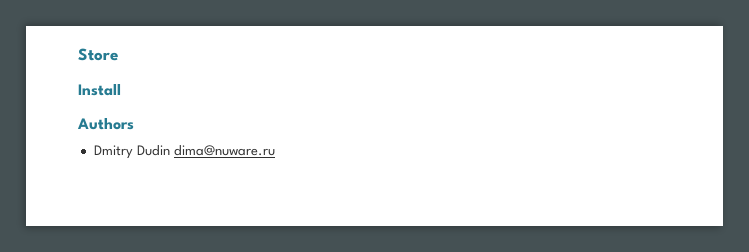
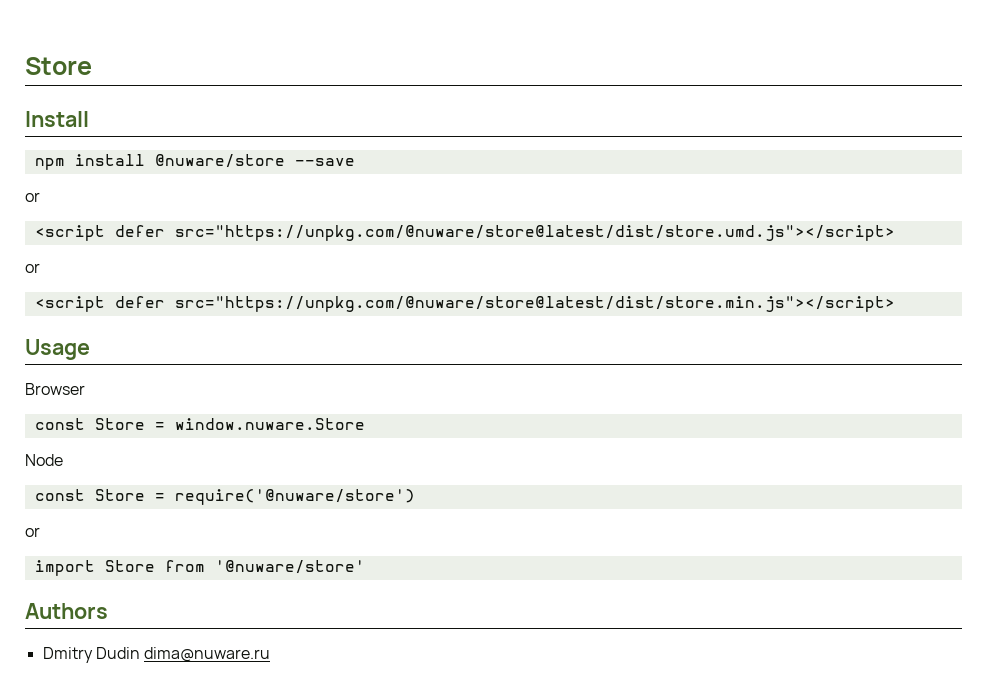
+ npm install @nuware/store --save
+ or
+ <script defer src="https://unpkg.com/@nuware/store@latest/dist/store.umd.js"></script>
+ or
+ <script defer src="https://unpkg.com/@nuware/store@latest/dist/store.min.js"></script>
+ Usage
+ Browser
+ const Store = window.nuware.Store
+ Node
+ const Store = require('@nuware/store')
+ or
+ import Store from '@nuware/store'

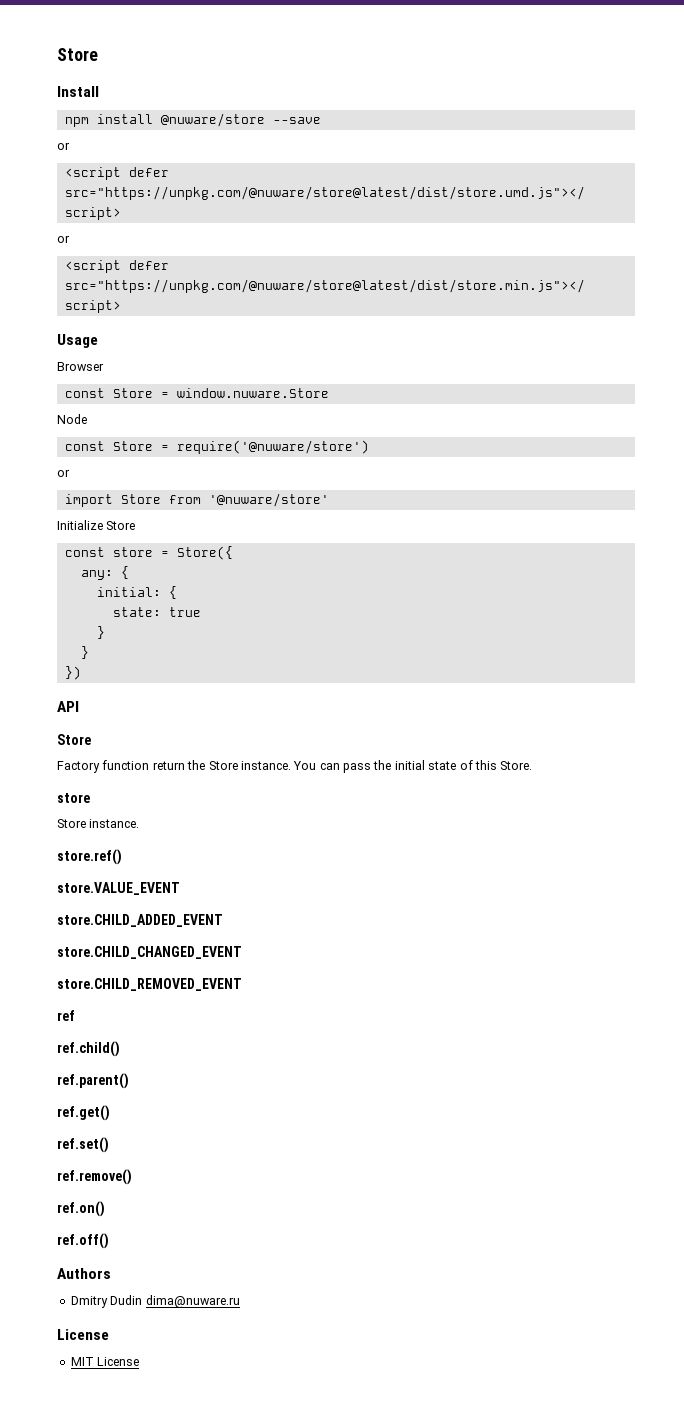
+ Initialize Store
+ const store = Store({
+ any: {
+ initial: {
+ state: true
+ }
+ }
+ })
+ API
+ Store
+ Factory function return the Store instance. You can pass the initial state of this Store.
+ store
+ Store instance.
+ store.ref()
+ store.VALUE_EVENT
+ store.CHILD_ADDED_EVENT
+ store.CHILD_CHANGED_EVENT
+ store.CHILD_REMOVED_EVENT
+ ref
+ ref.child()
+ ref.parent()
+ ref.get()
+ ref.set()
+ ref.remove()
+ ref.on()
+ ref.off()
  Dmitry Dudin dima@nuware.ru
+ License
+ MIT License

